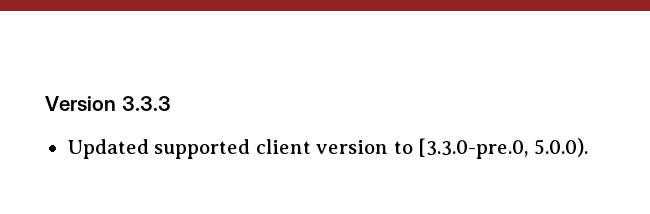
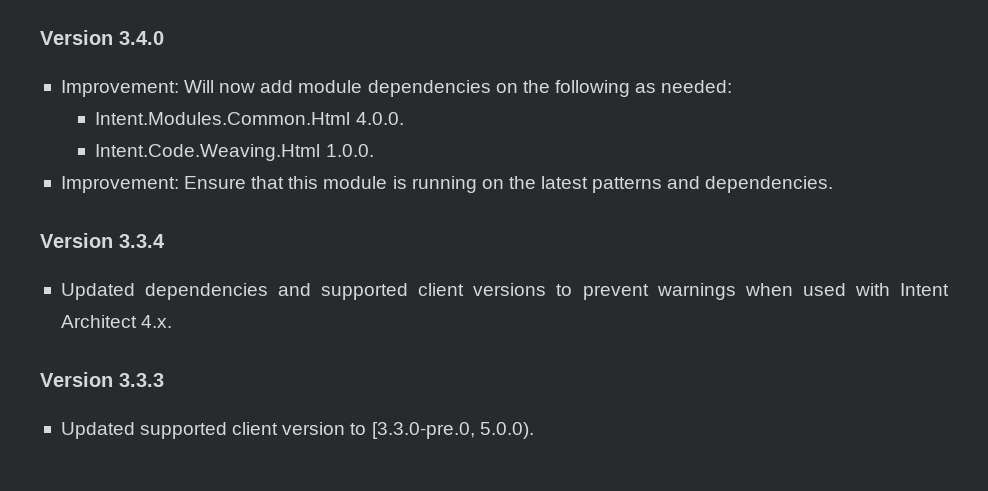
+ Version 3.4.0
+ Improvement: Will now add module dependencies on the following as needed:
+ Intent.Modules.Common.Html 4.0.0.
+ Intent.Code.Weaving.Html 1.0.0.
+ Improvement: Ensure that this module is running on the latest patterns and dependencies.
+ Version 3.3.4
+ Updated dependencies and supported client versions to prevent warnings when used with Intent Architect 4.x.

